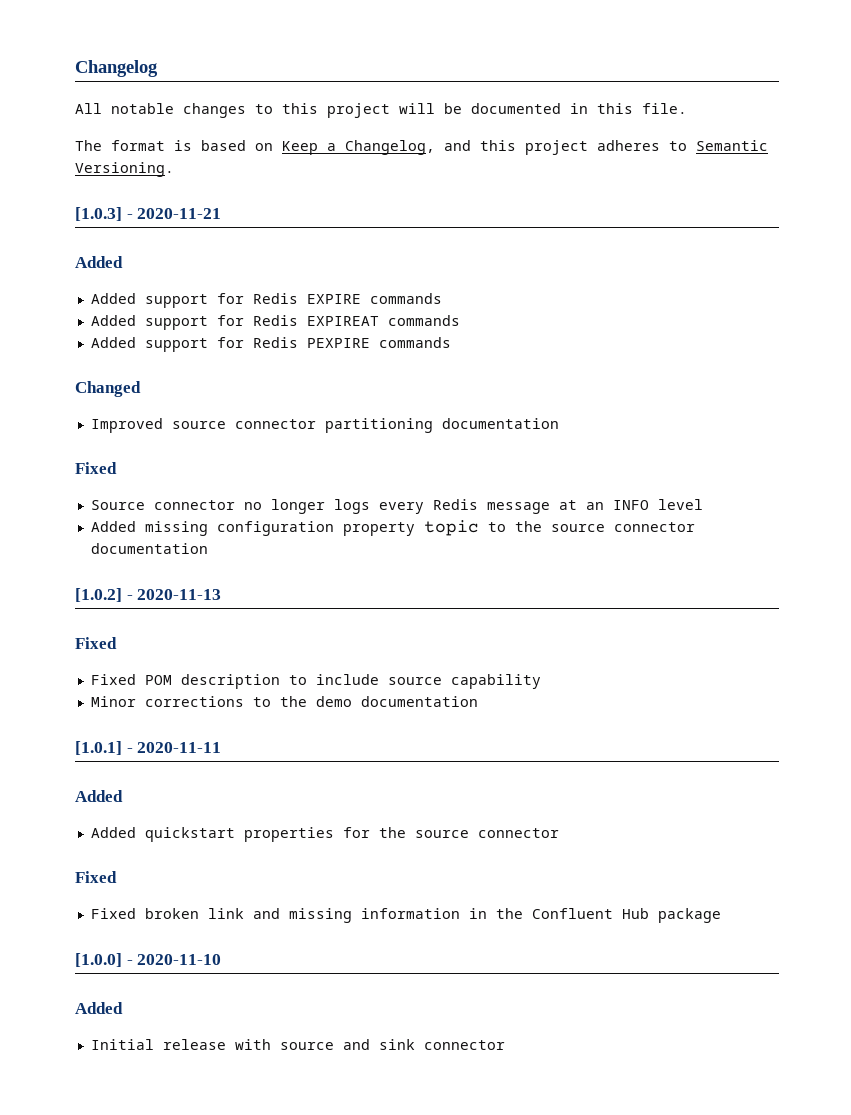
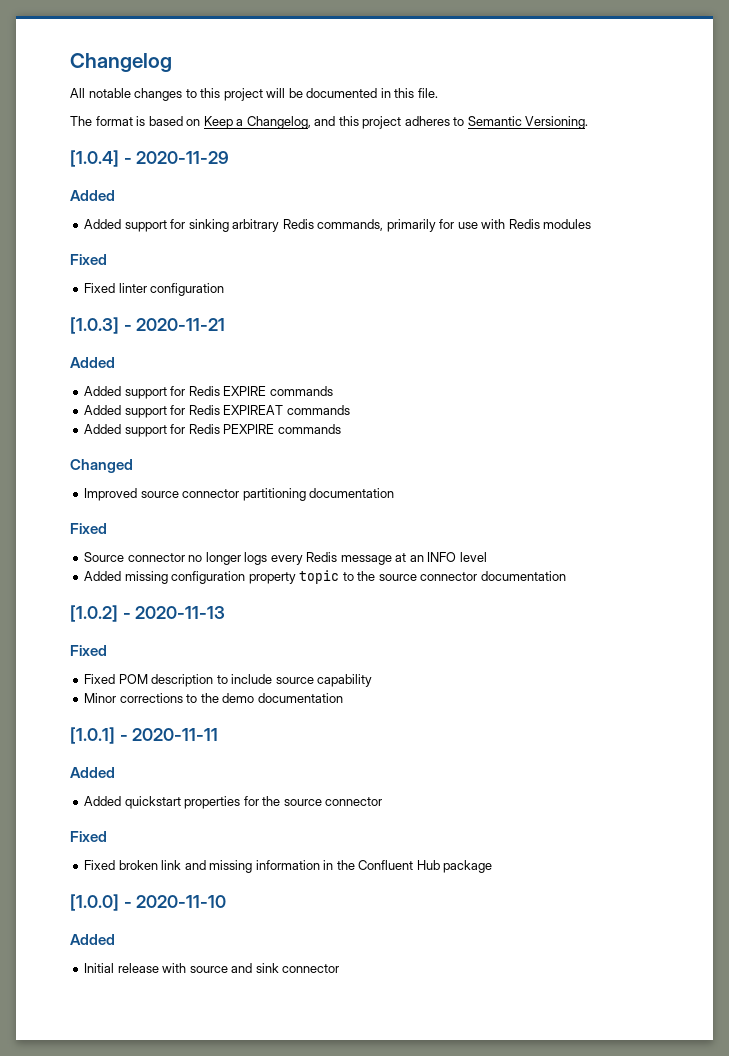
+ [1.0.4] - 2020-11-29
+ Added
+ Added support for sinking arbitrary Redis commands, primarily for use with Redis modules
+ Fixed
+ Fixed linter configuration

